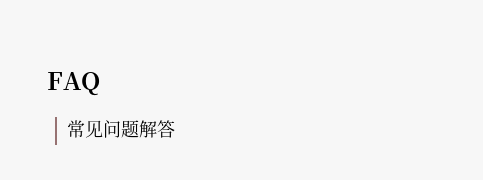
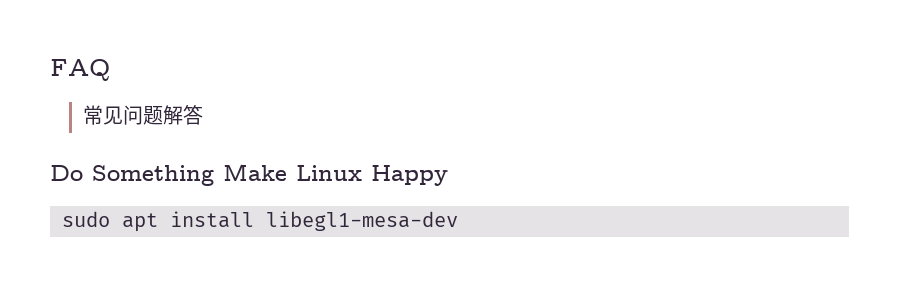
+ Do Something Make Linux Happy
+ sudo apt install libegl1-mesa-dev

